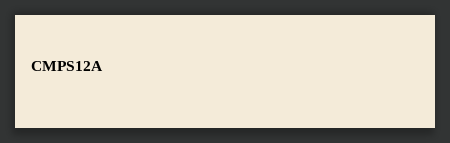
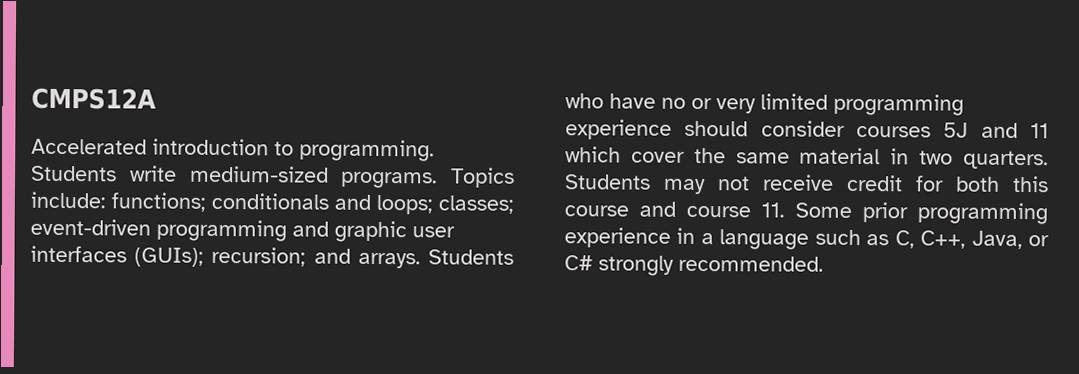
+ Accelerated introduction to programming. Students write medium-sized programs. Topics include: functions; conditionals and loops; classes; event-driven programming and graphic user interfaces (GUIs); recursion; and arrays. Students who have no or very limited programming experience should consider courses 5J and 11 which cover the same material in two quarters. Students may not receive credit for both this course and course 11. Some prior programming experience in a language such as C, C++, Java, or C# strongly recommended.

